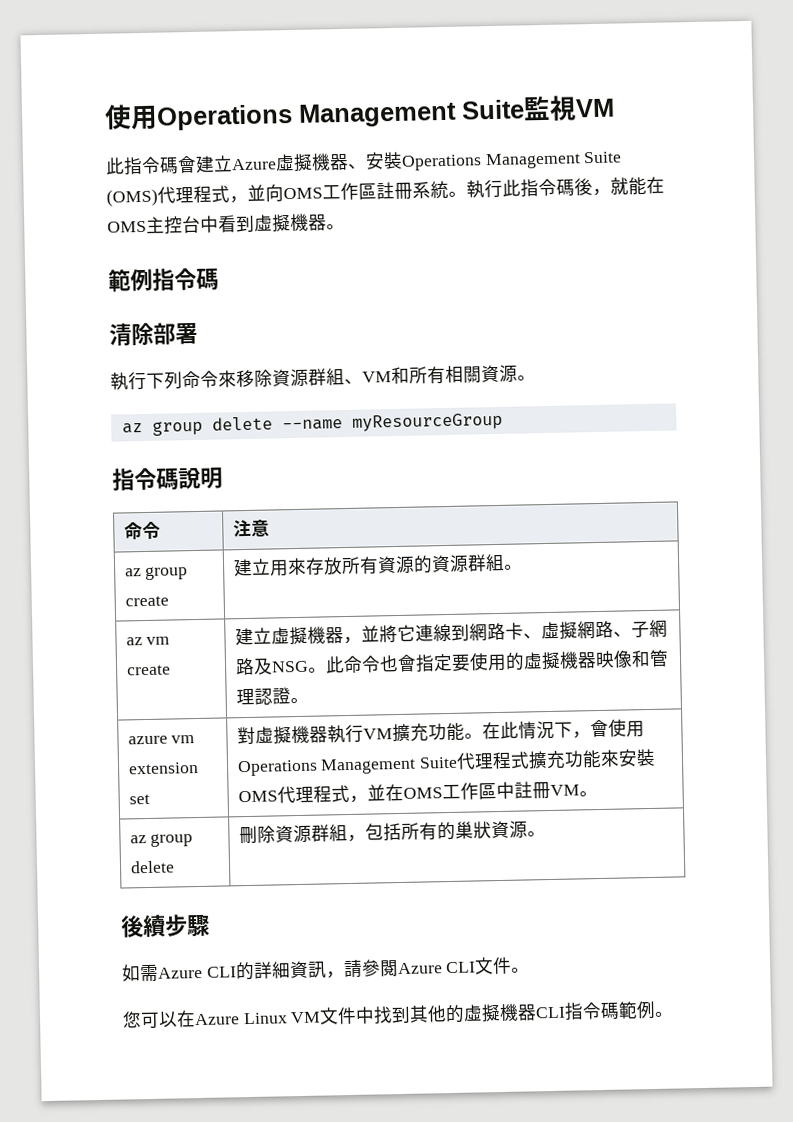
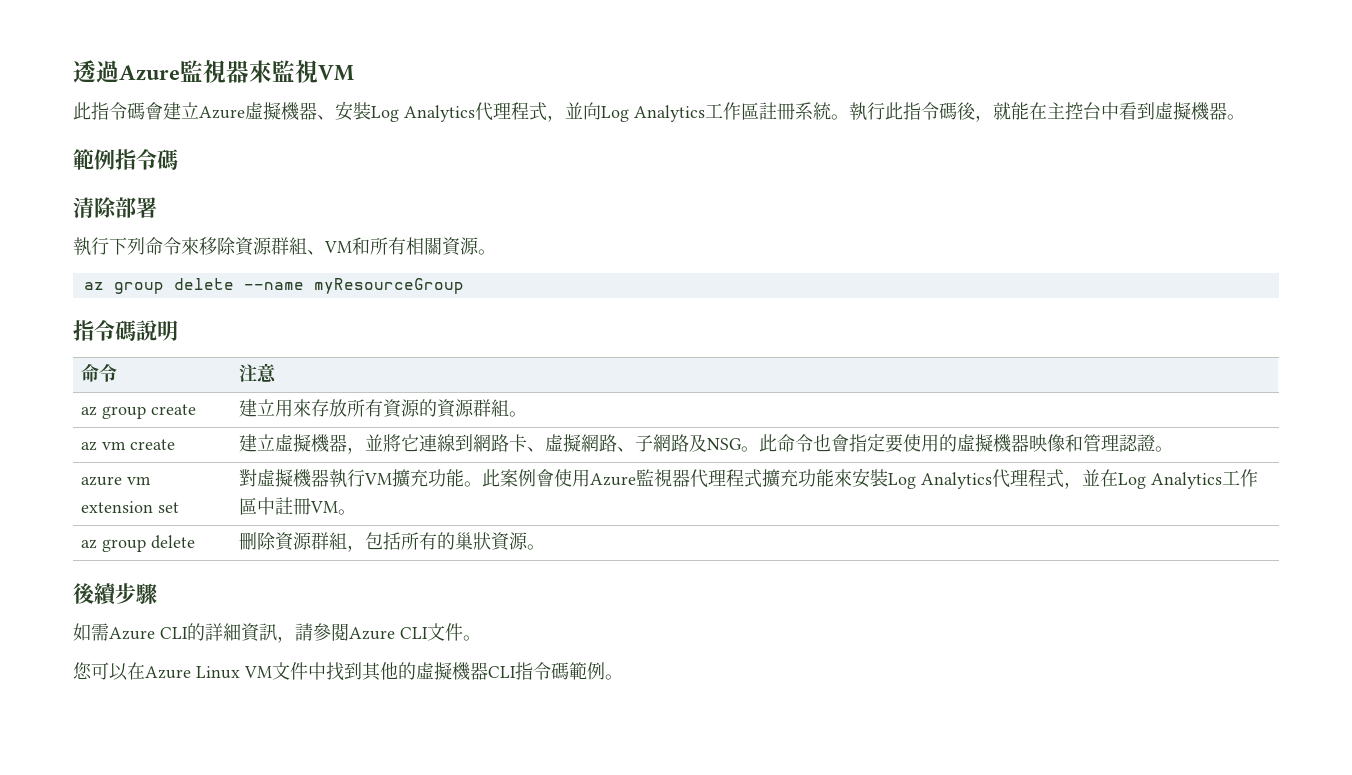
- 使用Operations Management Suite監視VM
+ 透過Azure監視器來監視VM
- 此指令碼會建立Azure虛擬機器、安裝Operations Management Suite (OMS)代理程式，並向OMS工作區註冊系統。
+ 此指令碼會建立Azure虛擬機器、安裝Log Analytics代理程式，並向Log Analytics工作區註冊系統。
- 執行此指令碼後，就能在OMS主控台中看到虛擬機器。
+ 執行此指令碼後，就能在主控台中看到虛擬機器。
- azure vm extension set | 對虛擬機器執行VM擴充功能。在此情況下，會使用Operations Management Suite代理程式擴充功能來安裝OMS代理程式，並在OMS工作區中註冊VM。
+ azure vm extension set | 對虛擬機器執行VM擴充功能。此案例會使用Azure監視器代理程式擴充功能來安裝Log Analytics代理程式，並在Log Analytics工作區中註冊VM。

